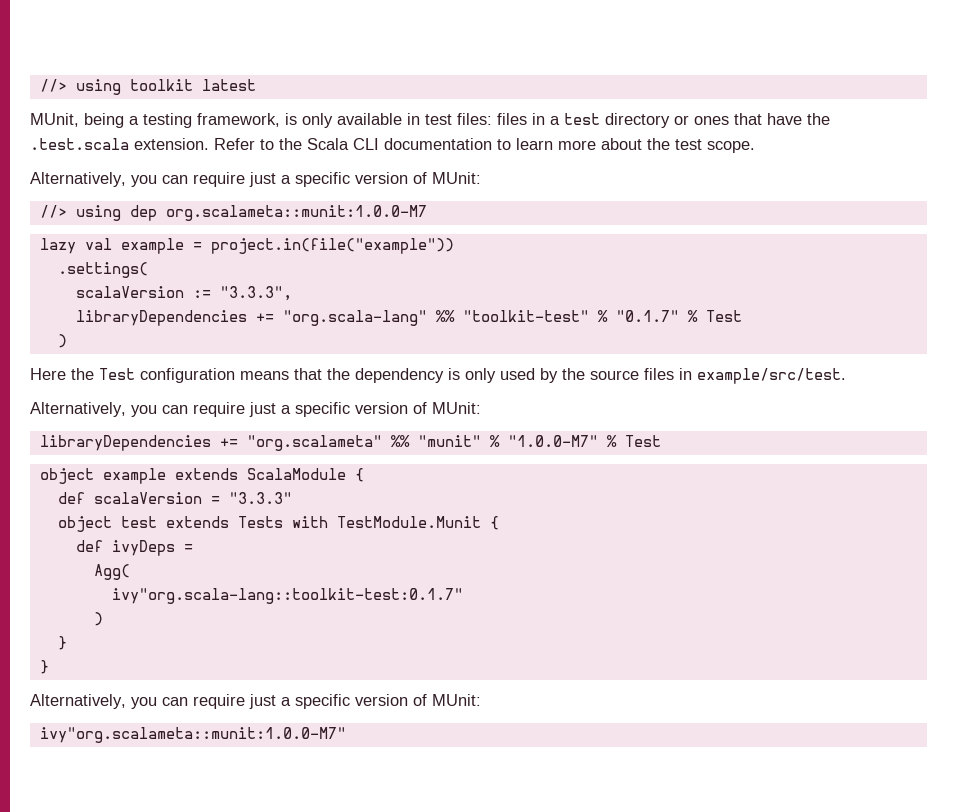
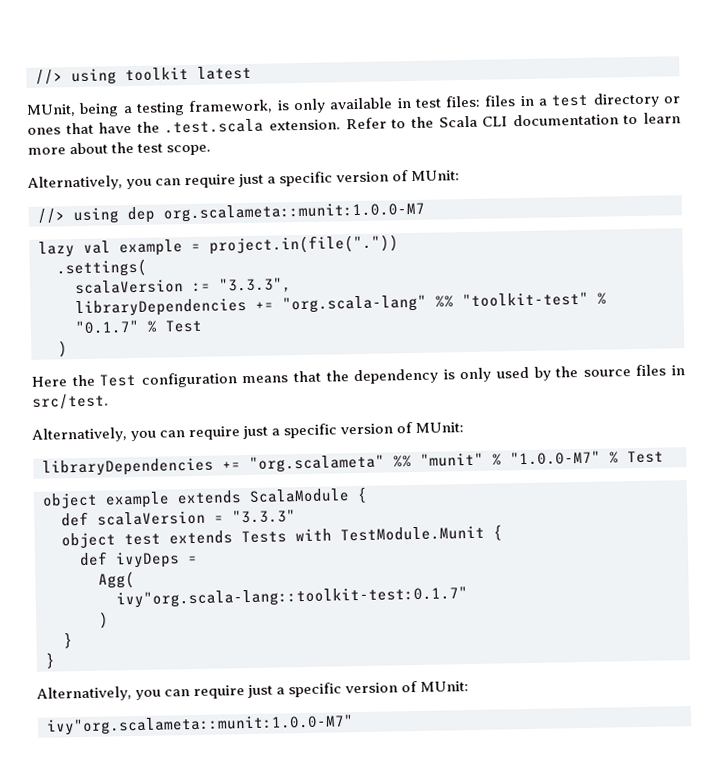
- lazy val example = project.in(file("example"))
+ lazy val example = project.in(file("."))
- Here the Test configuration means that the dependency is only used by the source files in example/src/test.
+ Here the Test configuration means that the dependency is only used by the source files in src/test.

